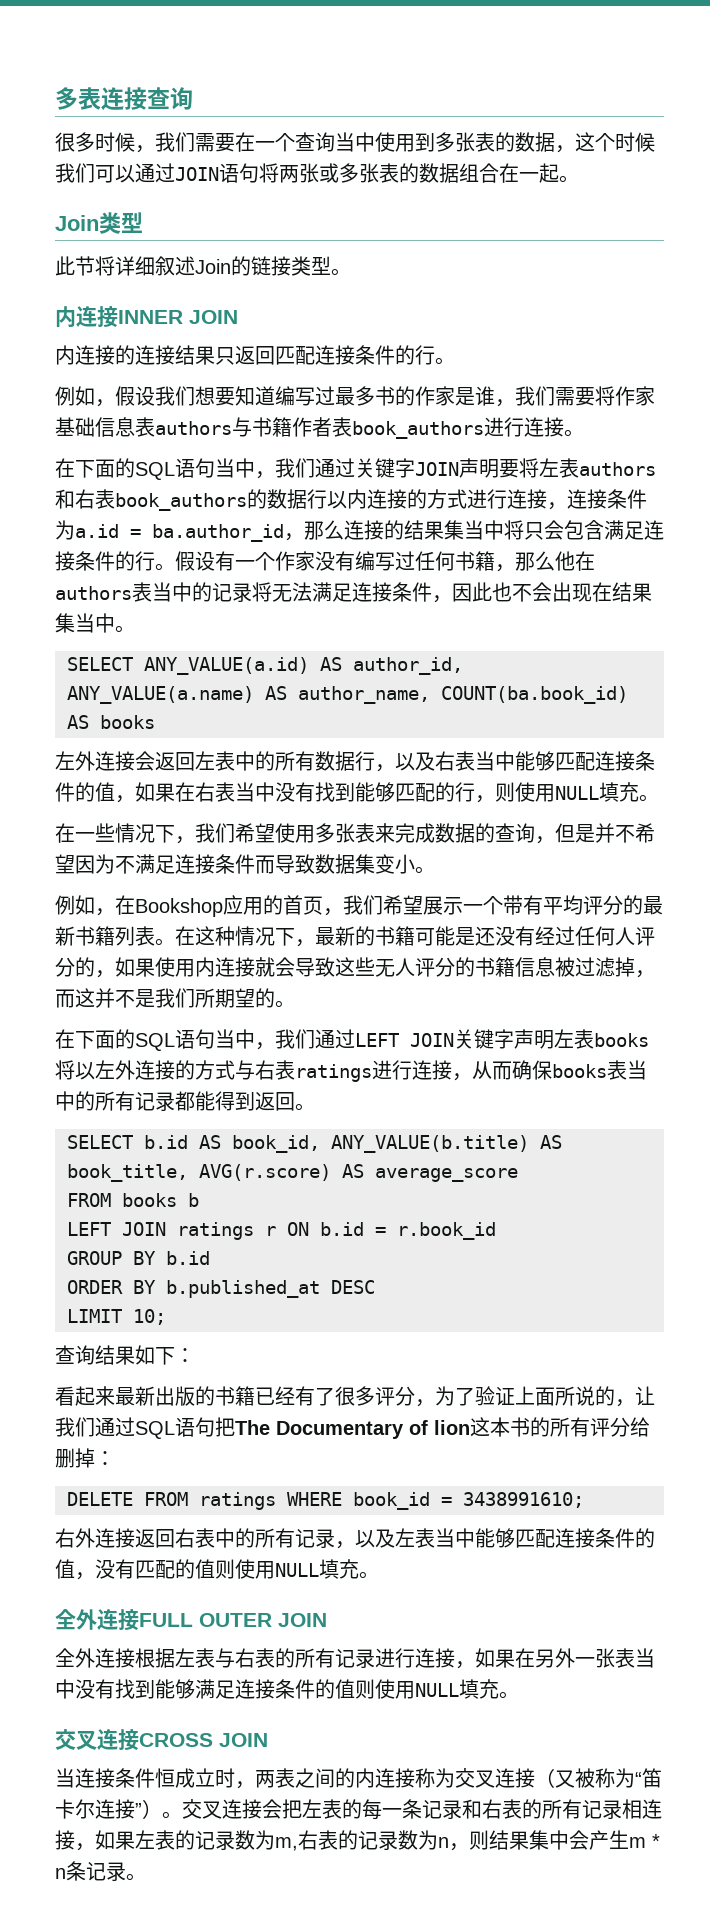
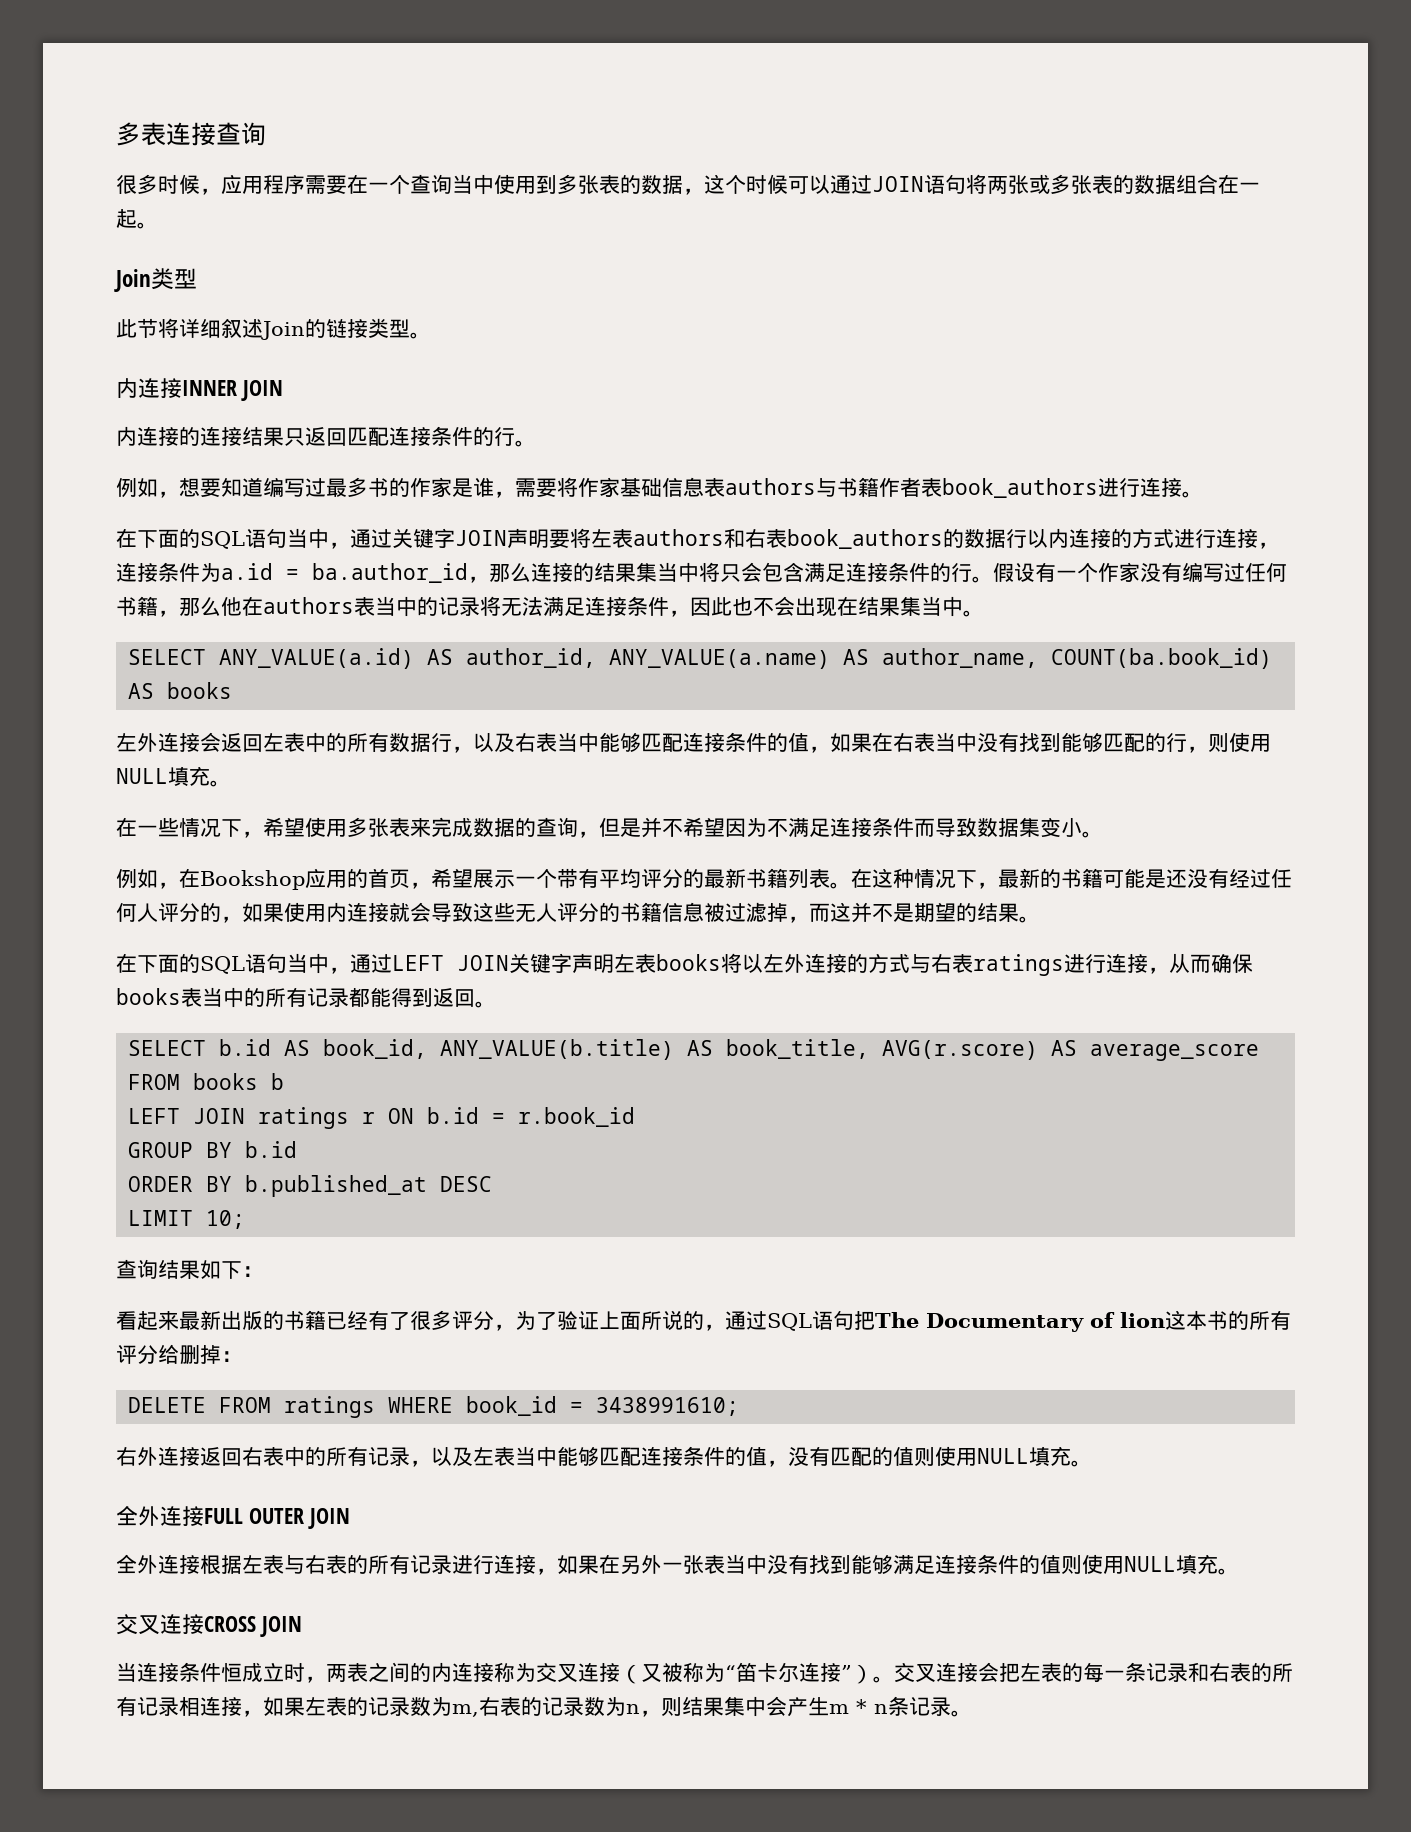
- 很多时候，我们需要在一个查询当中使用到多张表的数据，这个时候我们可以通过JOIN语句将两张或多张表的数据组合在一起。
+ 很多时候，应用程序需要在一个查询当中使用到多张表的数据，这个时候可以通过JOIN语句将两张或多张表的数据组合在一起。
- 例如，假设我们想要知道编写过最多书的作家是谁，我们需要将作家基础信息表authors与书籍作者表book_authors进行连接。
+ 例如，想要知道编写过最多书的作家是谁，需要将作家基础信息表authors与书籍作者表book_authors进行连接。
- 在下面的SQL语句当中，我们通过关键字JOIN声明要将左表authors和右表book_authors的数据行以内连接的方式进行连接，连接条件为a.id = ba.author_id，那么连接的结果集当中将只会包含满足连接条件的行。
+ 在下面的SQL语句当中，通过关键字JOIN声明要将左表authors和右表book_authors的数据行以内连接的方式进行连接，连接条件为a.id = ba.author_id，那么连接的结果集当中将只会包含满足连接条件的行。
- 在一些情况下，我们希望使用多张表来完成数据的查询，但是并不希望因为不满足连接条件而导致数据集变小。
+ 在一些情况下，希望使用多张表来完成数据的查询，但是并不希望因为不满足连接条件而导致数据集变小。
- 例如，在Bookshop应用的首页，我们希望展示一个带有平均评分的最新书籍列表。
+ 例如，在Bookshop应用的首页，希望展示一个带有平均评分的最新书籍列表。
- 在这种情况下，最新的书籍可能是还没有经过任何人评分的，如果使用内连接就会导致这些无人评分的书籍信息被过滤掉，而这并不是我们所期望的。
- 在下面的SQL语句当中，我们通过LEFT JOIN关键字声明左表books将以左外连接的方式与右表ratings进行连接，从而确保books表当中的所有记录都能得到返回。
+ 在这种情况下，最新的书籍可能是还没有经过任何人评分的，如果使用内连接就会导致这些无人评分的书籍信息被过滤掉，而这并不是期望的结果。
+ 在下面的SQL语句当中，通过LEFT JOIN关键字声明左表books将以左外连接的方式与右表ratings进行连接，从而确保books表当中的所有记录都能得到返回。
- 看起来最新出版的书籍已经有了很多评分，为了验证上面所说的，让我们通过SQL语句把The Documentary of lion这本书的所有评分给删掉：
+ 看起来最新出版的书籍已经有了很多评分，为了验证上面所说的，通过SQL语句把The Documentary of lion这本书的所有评分给删掉：

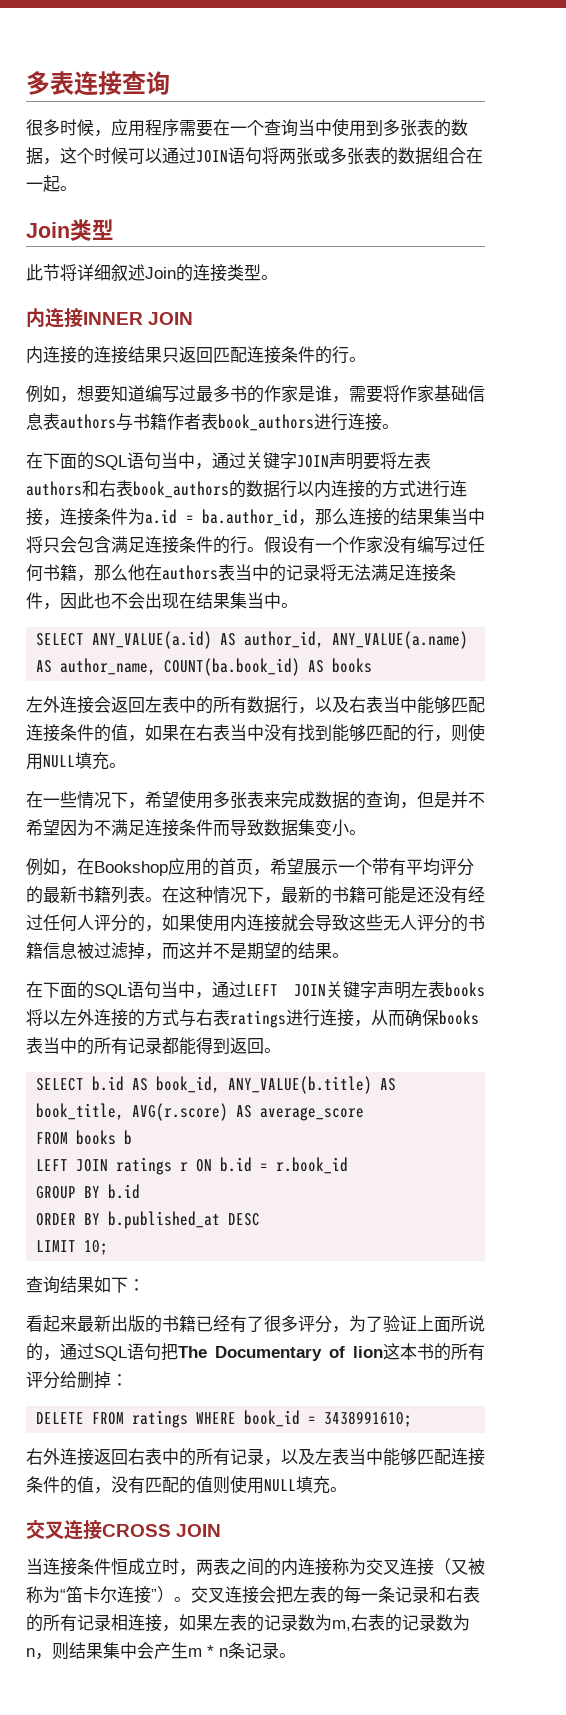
- 此节将详细叙述Join的链接类型。
+ 此节将详细叙述Join的连接类型。
- 全外连接FULL OUTER JOIN
- 全外连接根据左表与右表的所有记录进行连接，如果在另外一张表当中没有找到能够满足连接条件的值则使用NULL填充。

